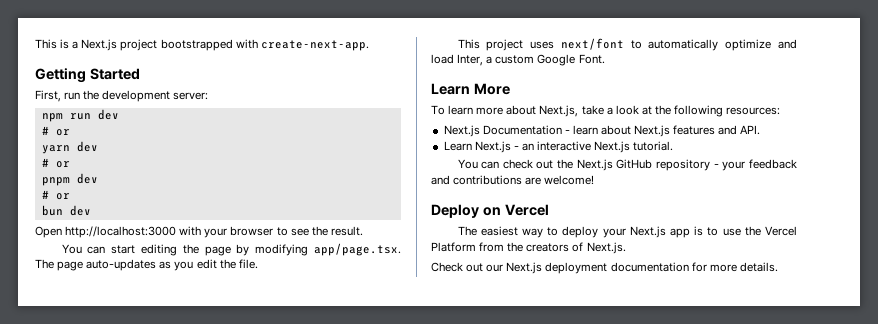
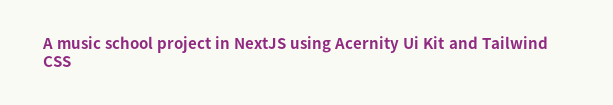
- This is a Next.js project bootstrapped with create-next-app.
- Getting Started
- First, run the development server:
- npm run dev
- # or
- yarn dev
- # or
- pnpm dev
- # or
- bun dev
- Open http://localhost:3000 with your browser to see the result.
- You can start editing the page by modifying app/page.tsx. The page auto-updates as you edit the file.
- This project uses next/font to automatically optimize and load Inter, a custom Google Font.
- Learn More
- To learn more about Next.js, take a look at the following resources:
- Next.js Documentation - learn about Next.js features and API.
- Learn Next.js - an interactive Next.js tutorial.
- You can check out the Next.js GitHub repository - your feedback and contributions are welcome!
- Deploy on Vercel
- The easiest way to deploy your Next.js app is to use the Vercel Platform from the creators of Next.js.
- Check out our Next.js deployment documentation for more details.
+ A music school project in NextJS using Acernity Ui Kit and Tailwind CSS

